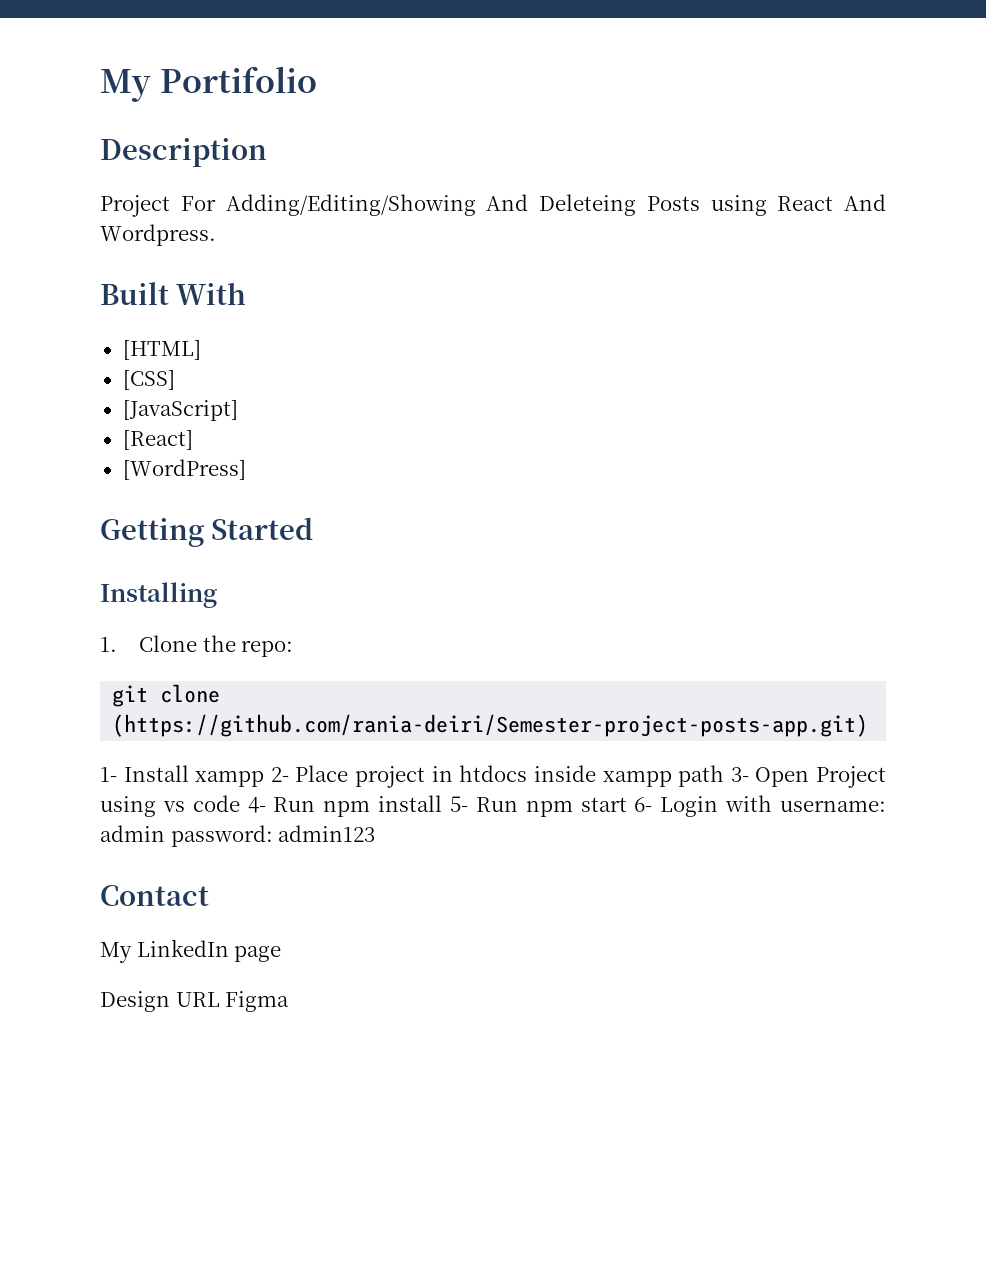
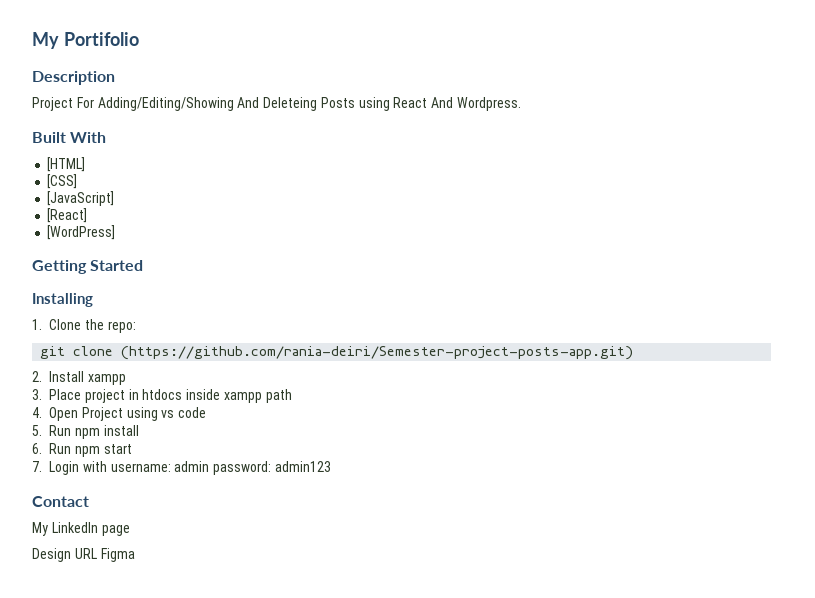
- 1- Install xampp 2- Place project in htdocs inside xampp path 3- Open Project using vs code 4- Run npm install 5- Run npm start 6- Login with username: admin password: admin123
+ 2. Install xampp
+ 3. Place project in htdocs inside xampp path
+ 4. Open Project using vs code
+ 5. Run npm install
+ 6. Run npm start
+ 7. Login with username: admin password: admin123

